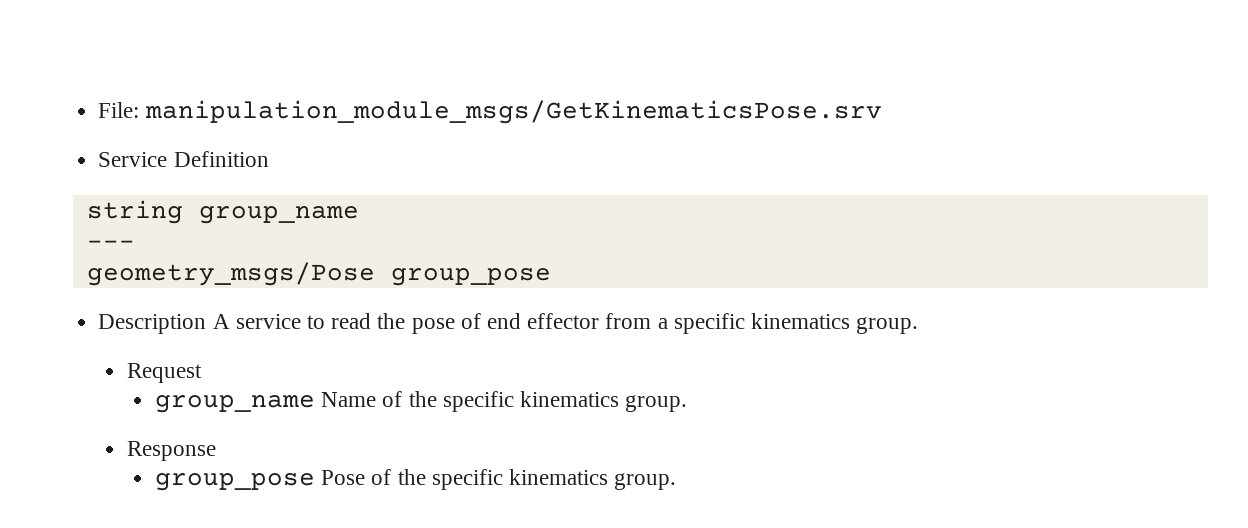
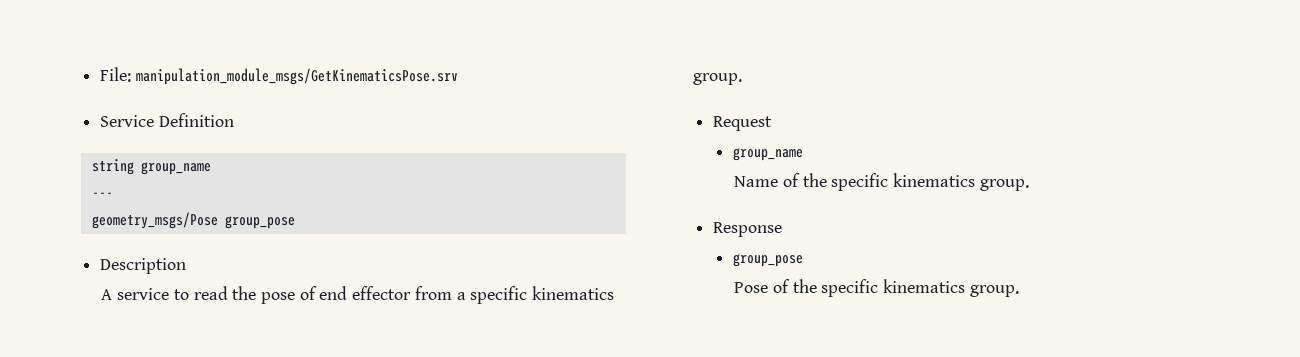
- Description A service to read the pose of end effector from a specific kinematics group.
+ Description
+ A service to read the pose of end effector from a specific kinematics group.
  Request
- group_name Name of the specific kinematics group.
+ group_name
+ Name of the specific kinematics group.
  Response
- group_pose Pose of the specific kinematics group.
+ group_pose
+ Pose of the specific kinematics group.

